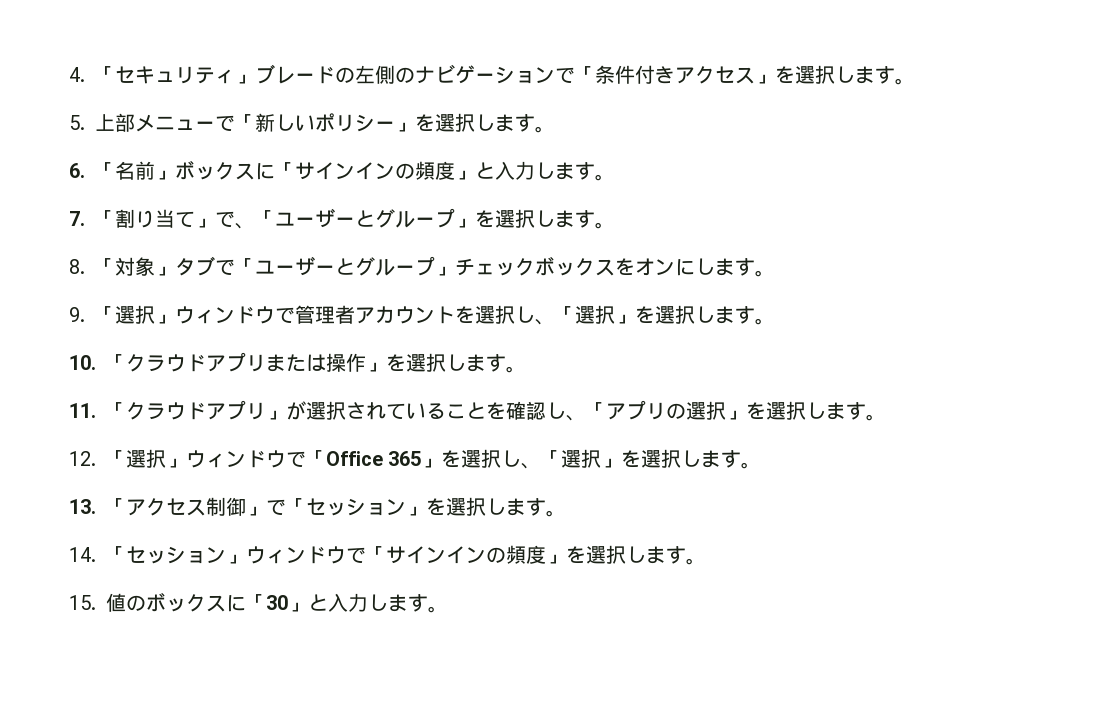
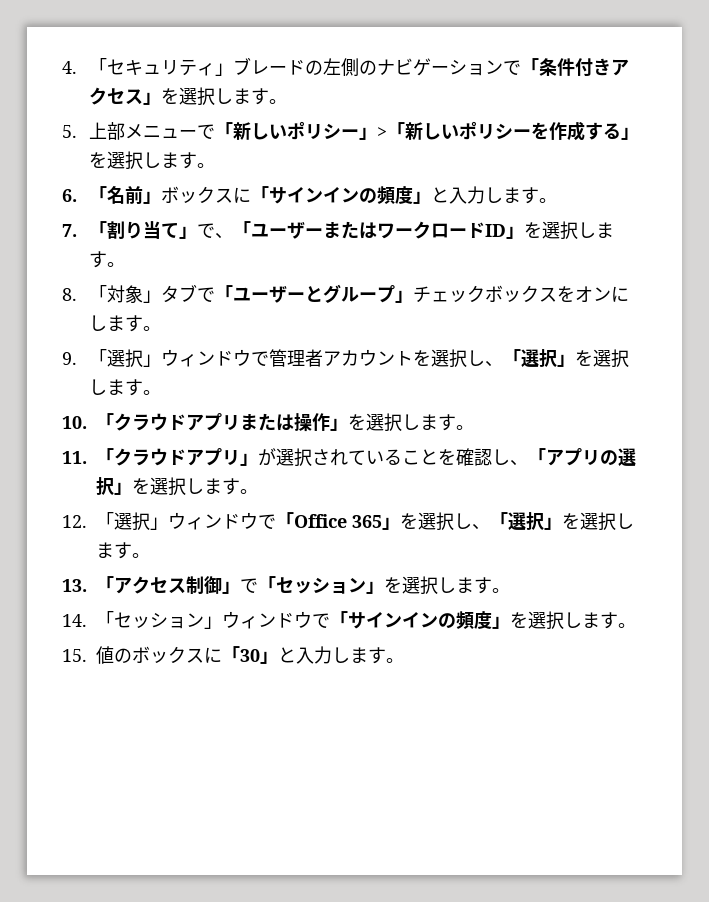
- 5.上部メニューで「新しいポリシー」を選択します。
+ 5.上部メニューで「新しいポリシー」>「新しいポリシーを作成する」を選択します。
- 7.「割り当て」で、「ユーザーとグループ」を選択します。
+ 7.「割り当て」で、「ユーザーまたはワークロードID」を選択します。

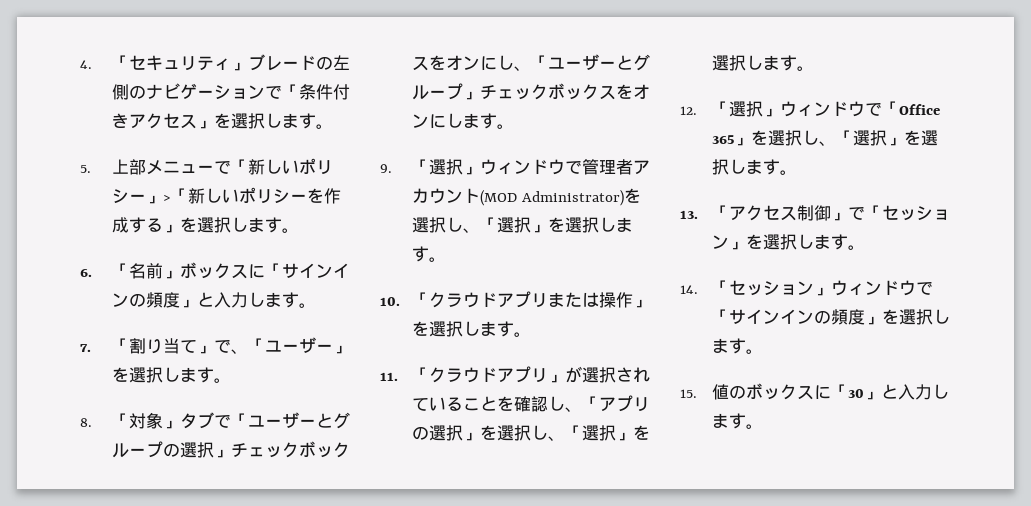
- 7.「割り当て」で、「ユーザーまたはワークロードID」を選択します。
+ 7.「割り当て」で、「ユーザー」を選択します。
- 8.「対象」タブで「ユーザーとグループ」チェックボックスをオンにします。
+ 8.「対象」タブで「ユーザーとグループの選択」チェックボックスをオンにし、「ユーザーとグループ」チェックボックスをオンにします。
- 9.「選択」ウィンドウで管理者アカウントを選択し、「選択」を選択します。
+ 9.「選択」ウィンドウで管理者アカウント(MOD Administrator)を選択し、「選択」を選択します。
- 11.「クラウドアプリ」が選択されていることを確認し、「アプリの選択」を選択します。
+ 11.「クラウドアプリ」が選択されていることを確認し、「アプリの選択」を選択し、「選択」を選択します。

